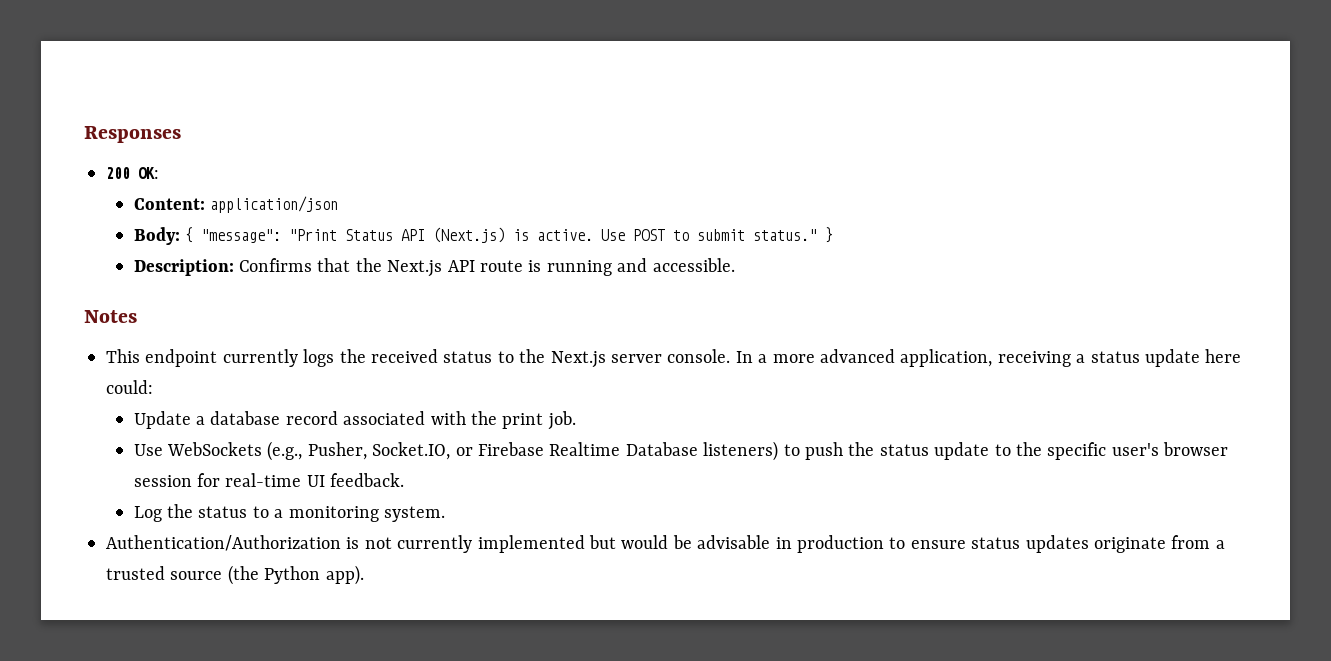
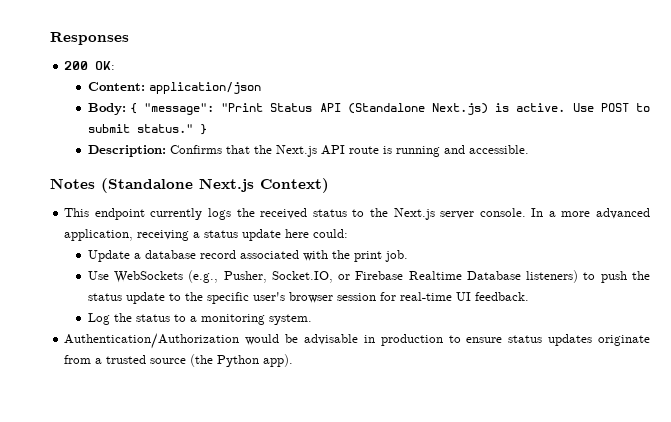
- Body: { "message": "Print Status API (Next.js) is active.
+ Body: { "message": "Print Status API (Standalone Next.js) is active.
- Notes
+ Notes (Standalone Next.js Context)
- Authentication/Authorization is not currently implemented but would be advisable in production to ensure status updates originate from a trusted source (the Python app).
+ Authentication/Authorization would be advisable in production to ensure status updates originate from a trusted source (the Python app).

